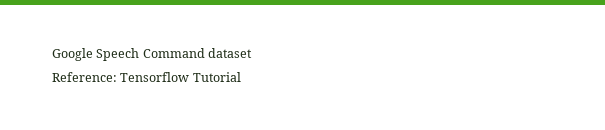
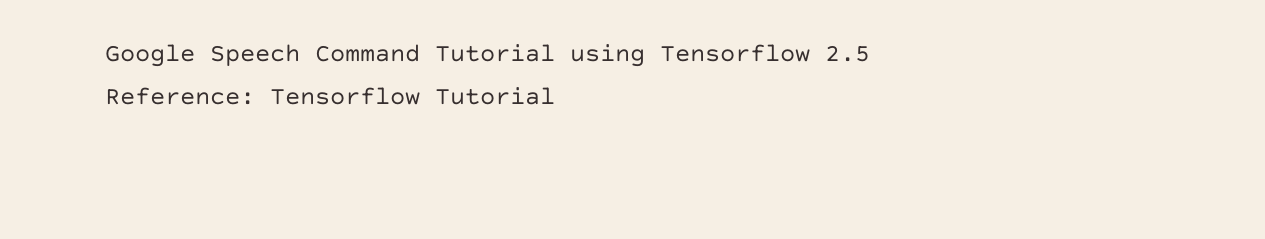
- Google Speech Command dataset
+ Google Speech Command Tutorial using Tensorflow 2.5

